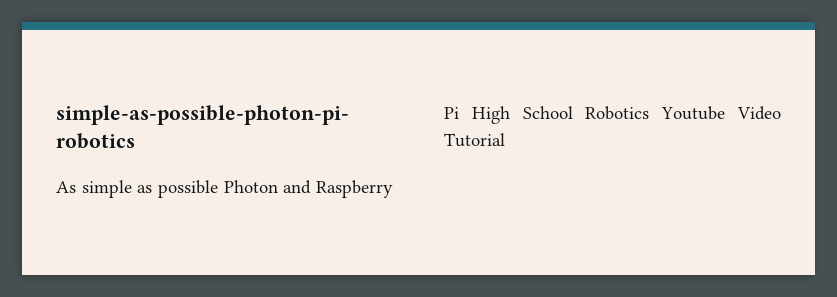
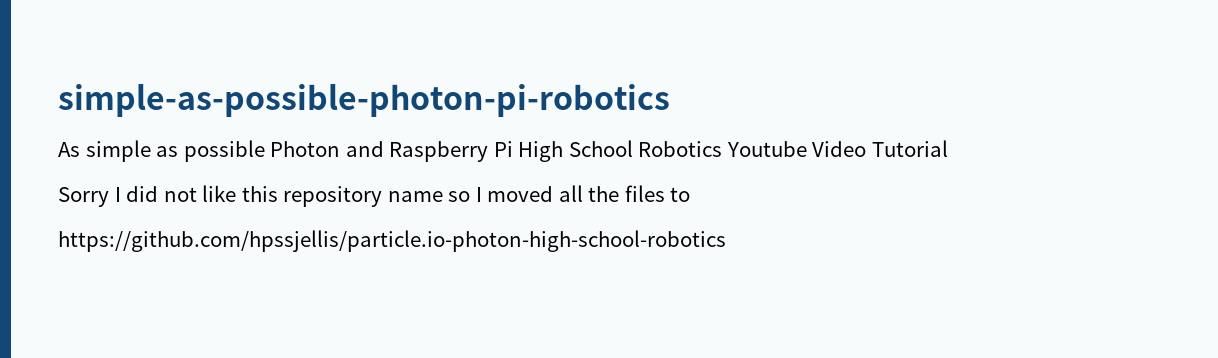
+ Sorry I did not like this repository name so I moved all the files to
+ https://github.com/hpssjellis/particle.io-photon-high-school-robotics

